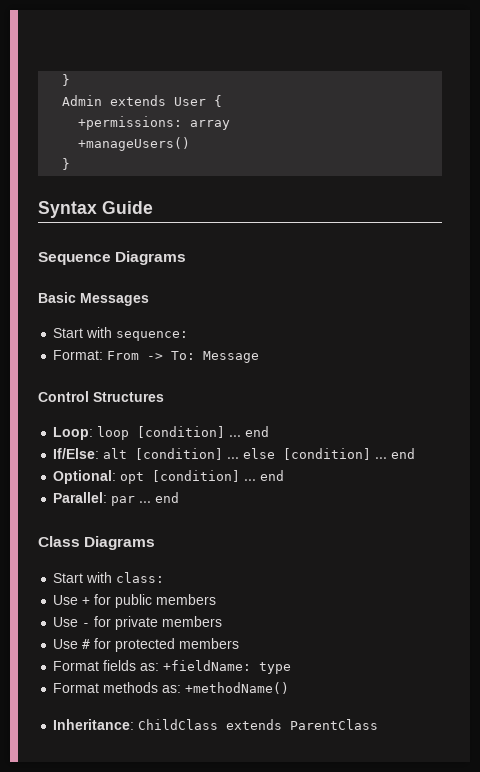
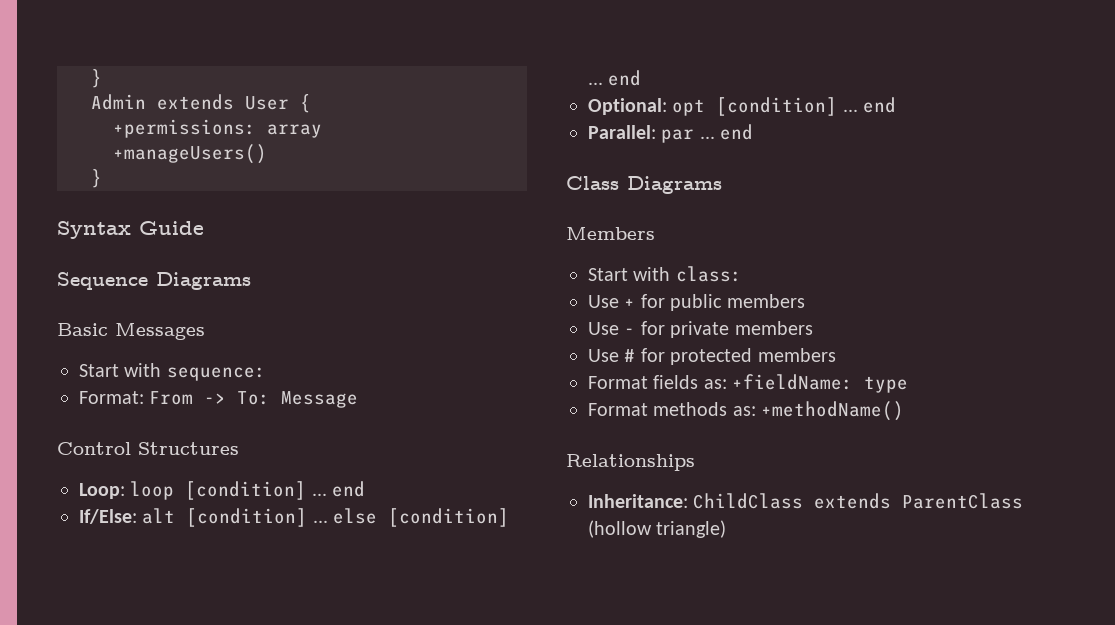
+ Members
+ Relationships
- Inheritance: ChildClass extends ParentClass
+ Inheritance: ChildClass extends ParentClass (hollow triangle)

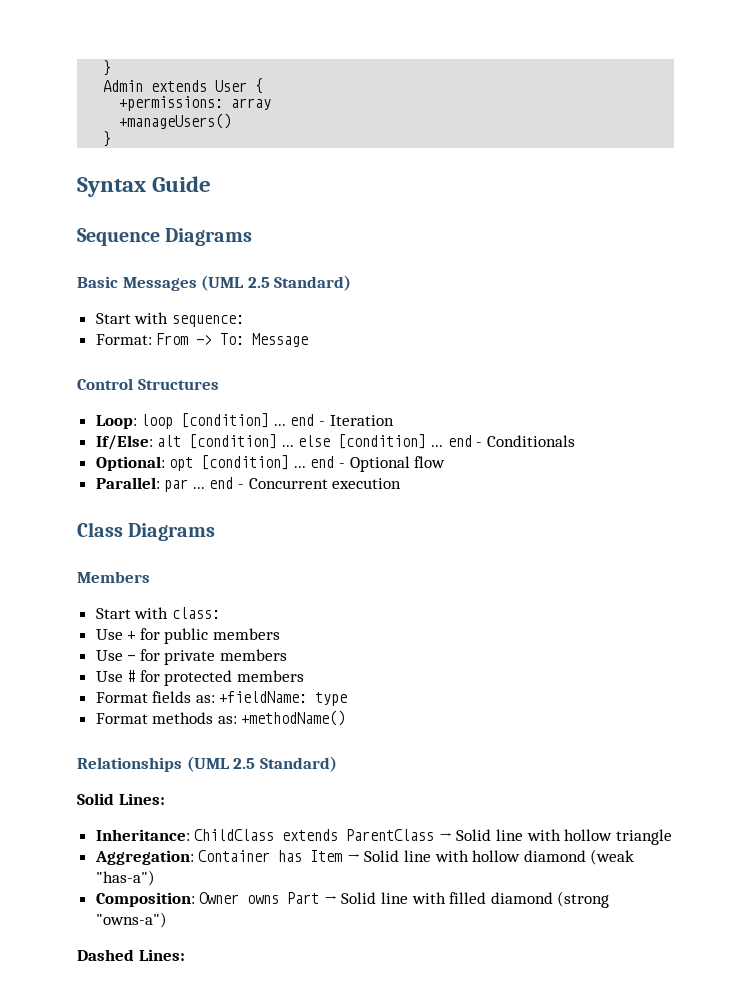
- Basic Messages
+ Basic Messages (UML 2.5 Standard)
- Loop: loop [condition] ... end
+ Loop: loop [condition] ... end - Iteration
- If/Else: alt [condition] ... else [condition] ... end
+ If/Else: alt [condition] ... else [condition] ... end - Conditionals
- Optional: opt [condition] ... end
+ Optional: opt [condition] ... end - Optional flow
- Parallel: par ... end
+ Parallel: par ... end - Concurrent execution
- Relationships
+ Relationships (UML 2.5 Standard)
+ Solid Lines:
- Inheritance: ChildClass extends ParentClass (hollow triangle)
+ Inheritance: ChildClass extends ParentClass → Solid line with hollow triangle
+ Aggregation: Container has Item → Solid line with hollow diamond (weak "has-a")
+ Composition: Owner owns Part → Solid line with filled diamond (strong "owns-a")
+ Dashed Lines:

